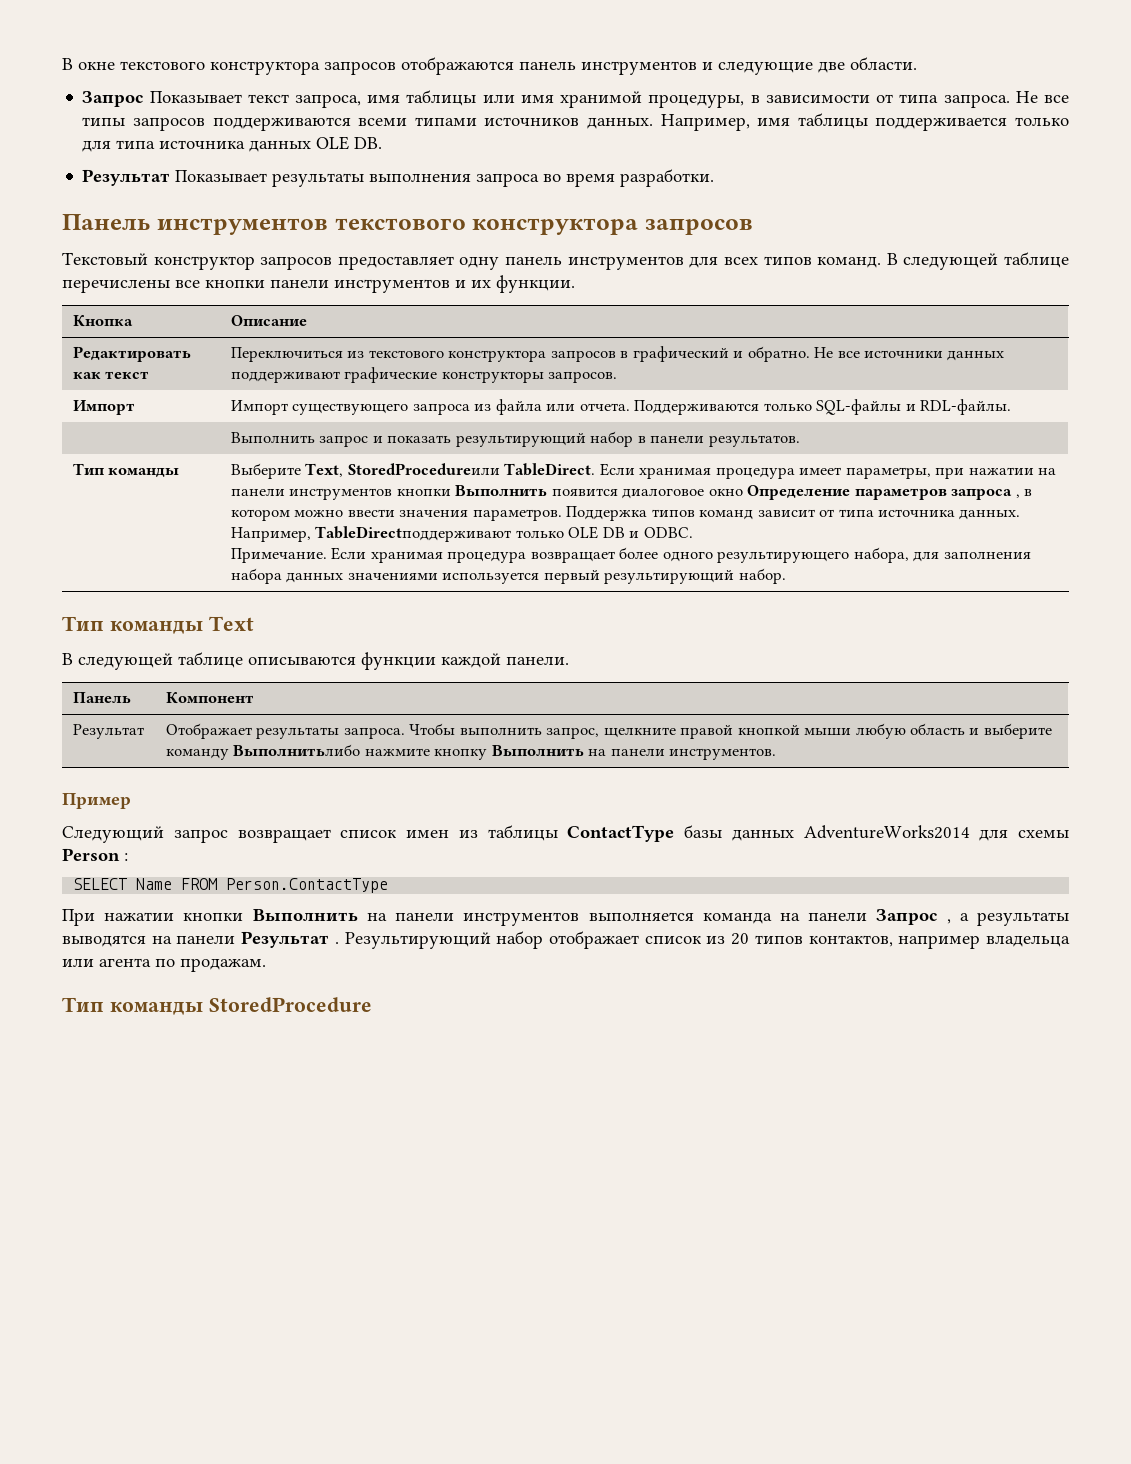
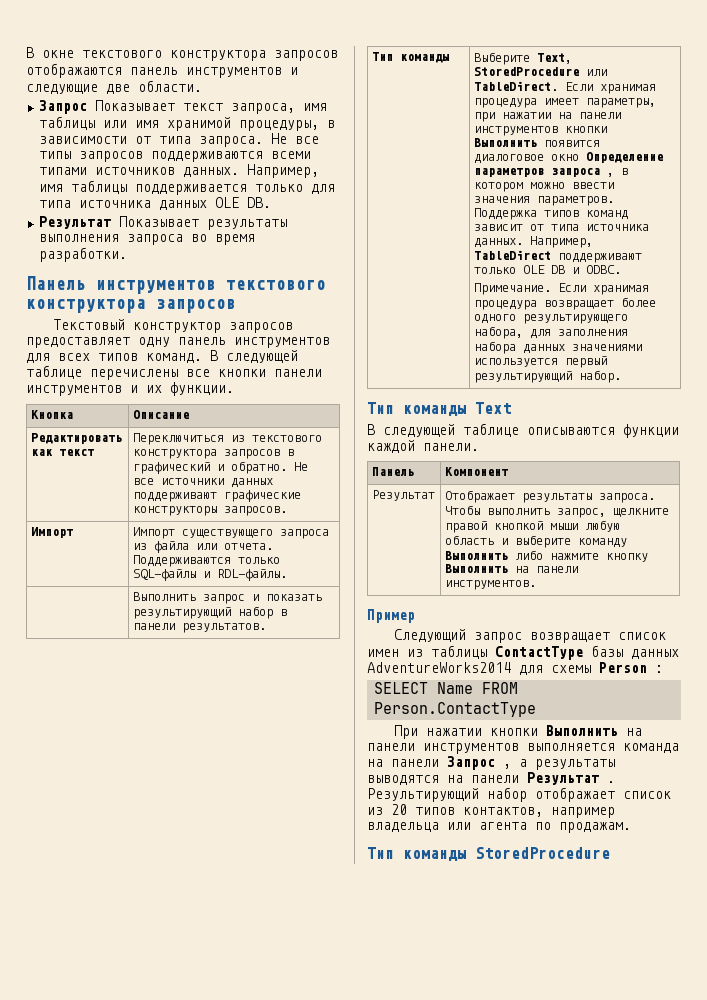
- Выберите Text, StoredProcedureили TableDirect.
+ Выберите Text, StoredProcedure или TableDirect.
- Например, TableDirectподдерживают только OLE DB и ODBC.
+ Например, TableDirect поддерживают только OLE DB и ODBC.
- Результат | Отображает результаты запроса. Чтобы выполнить запрос, щелкните правой кнопкой мыши любую область и выберите команду Выполнитьлибо нажмите кнопку Выполнить на панели инструментов.
+ Результат | Отображает результаты запроса. Чтобы выполнить запрос, щелкните правой кнопкой мыши любую область и выберите команду Выполнить либо нажмите кнопку Выполнить на панели инструментов.

